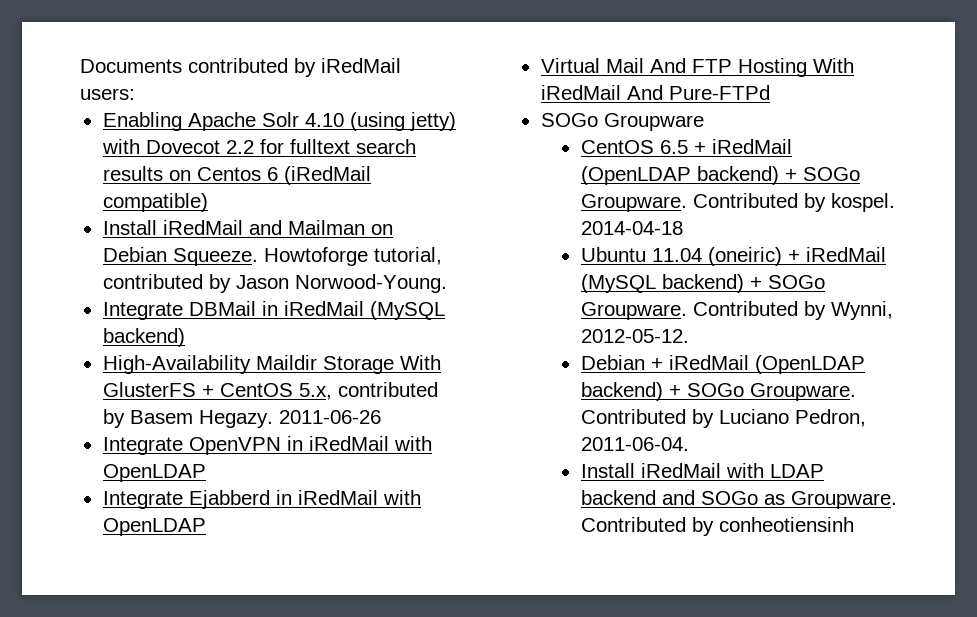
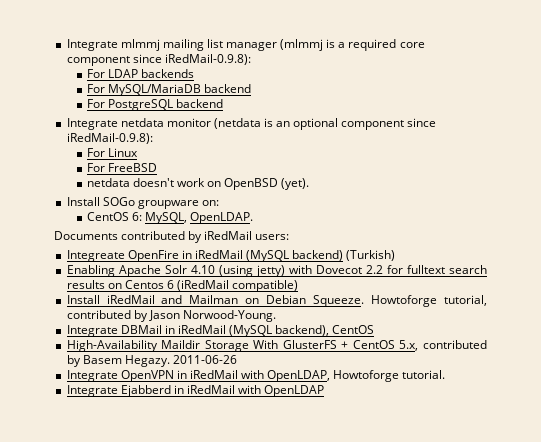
+ Integrate mlmmj mailing list manager (mlmmj is a required core component since iRedMail-0.9.8):
+ For LDAP backends
+ For MySQL/MariaDB backend
+ For PostgreSQL backend
+ Integrate netdata monitor (netdata is an optional component since iRedMail-0.9.8):
+ For Linux
+ For FreeBSD
+ netdata doesn't work on OpenBSD (yet).
+ Install SOGo groupware on:
+ CentOS 6: MySQL, OpenLDAP.
+ Integreate OpenFire in iRedMail (MySQL backend) (Turkish)
- Integrate DBMail in iRedMail (MySQL backend)
+ Integrate DBMail in iRedMail (MySQL backend), CentOS
- Integrate OpenVPN in iRedMail with OpenLDAP
+ Integrate OpenVPN in iRedMail with OpenLDAP, Howtoforge tutorial.
- Virtual Mail And FTP Hosting With iRedMail And Pure-FTPd
- SOGo Groupware
- CentOS 6.5 + iRedMail (OpenLDAP backend) + SOGo Groupware. Contributed by kospel. 2014-04-18
- Ubuntu 11.04 (oneiric) + iRedMail (MySQL backend) + SOGo Groupware. Contributed by Wynni, 2012-05-12.
- Debian + iRedMail (OpenLDAP backend) + SOGo Groupware. Contributed by Luciano Pedron, 2011-06-04.
- Install iRedMail with LDAP backend and SOGo as Groupware. Contributed by conheotiensinh

